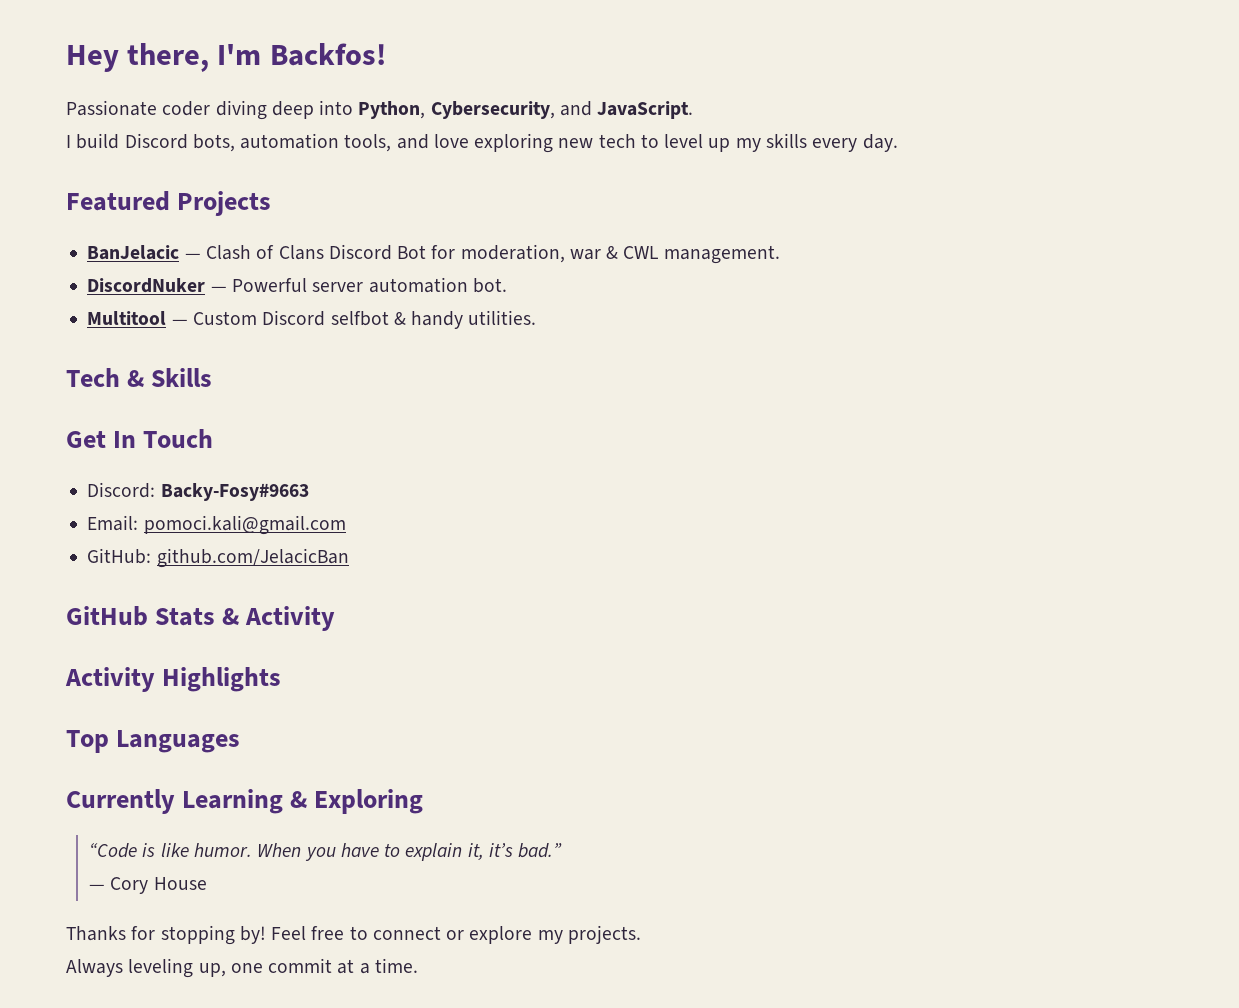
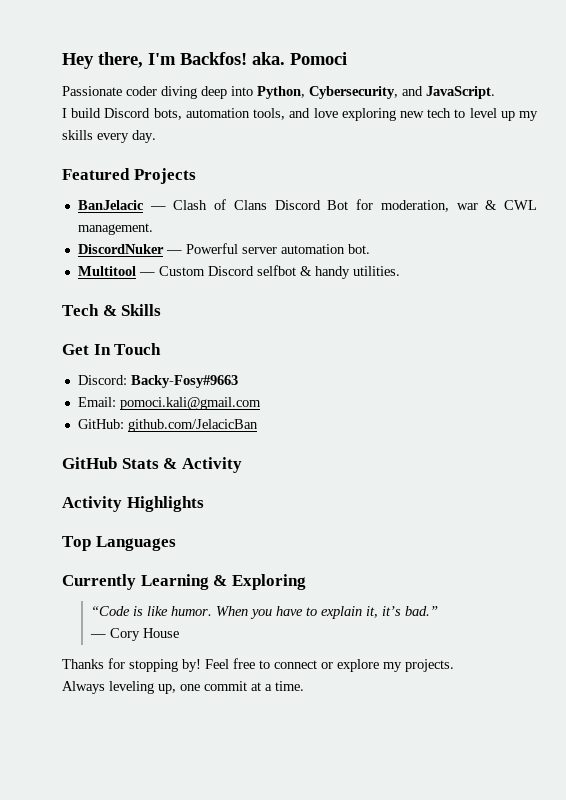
- Hey there, I'm Backfos!
+ Hey there, I'm Backfos! aka. Pomoci

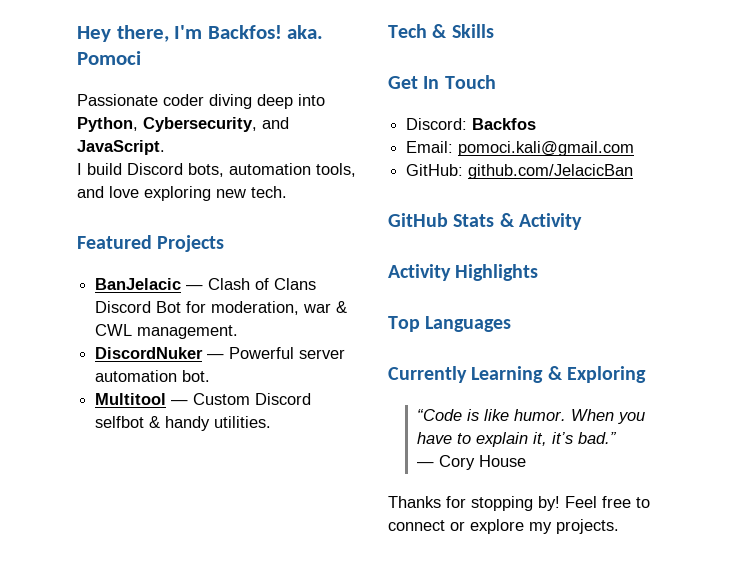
- I build Discord bots, automation tools, and love exploring new tech to level up my skills every day.
+ I build Discord bots, automation tools, and love exploring new tech.
- Discord: Backy-Fosy#9663
+ Discord: Backfos
- Always leveling up, one commit at a time.

